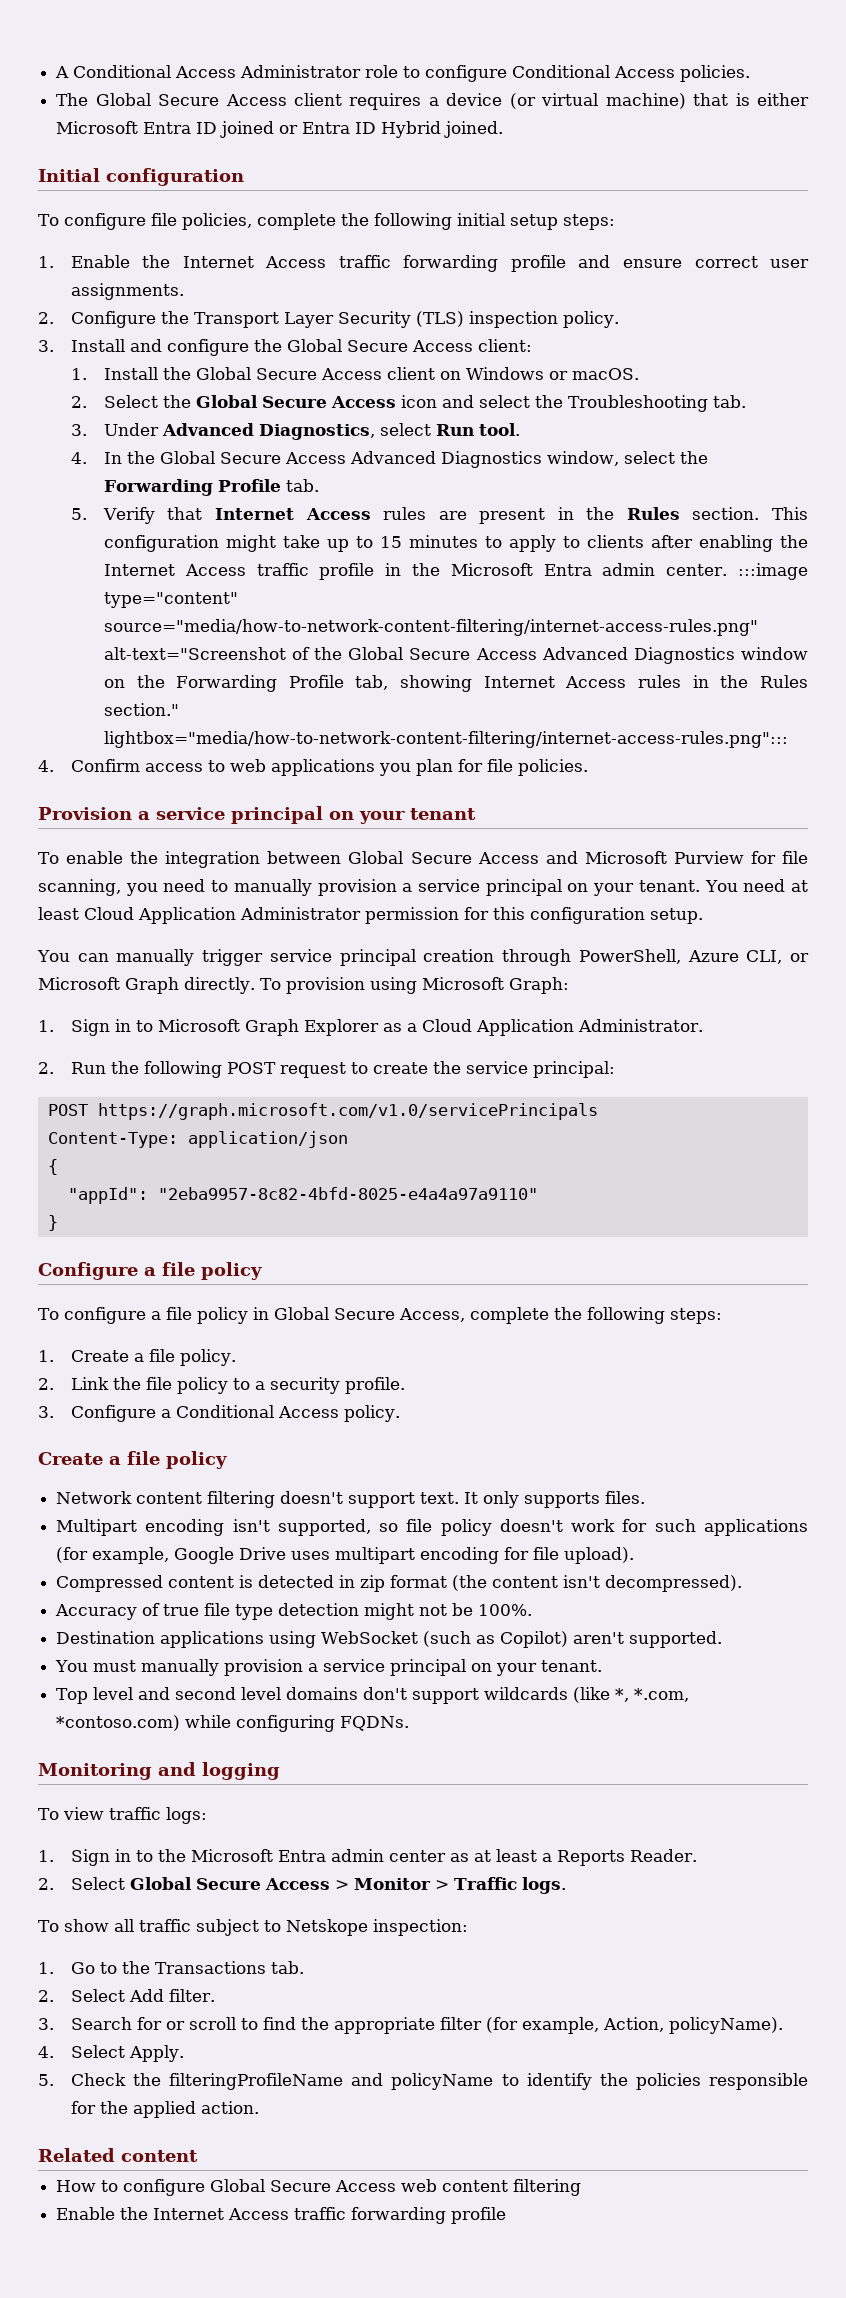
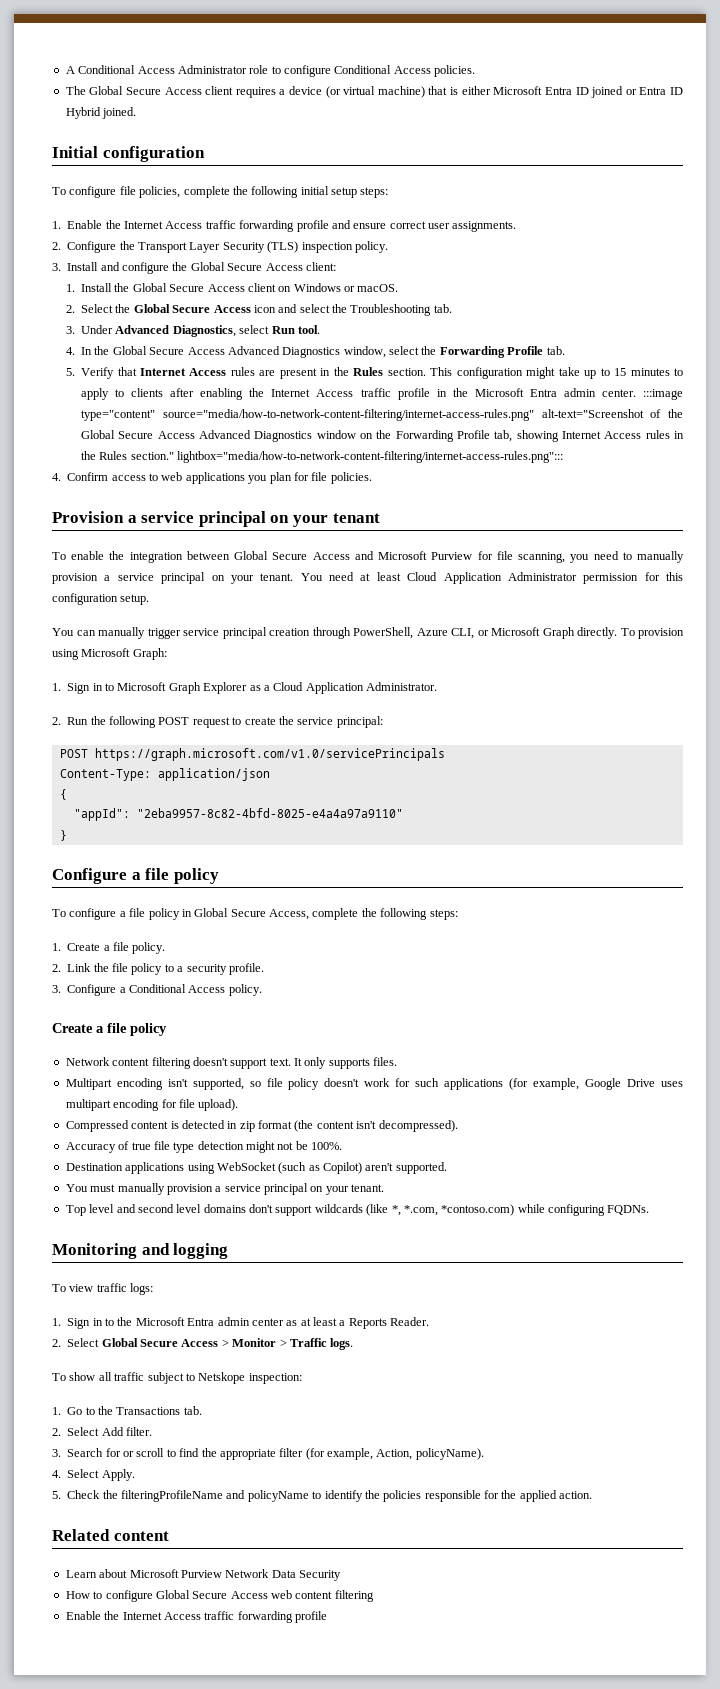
+ Learn about Microsoft Purview Network Data Security

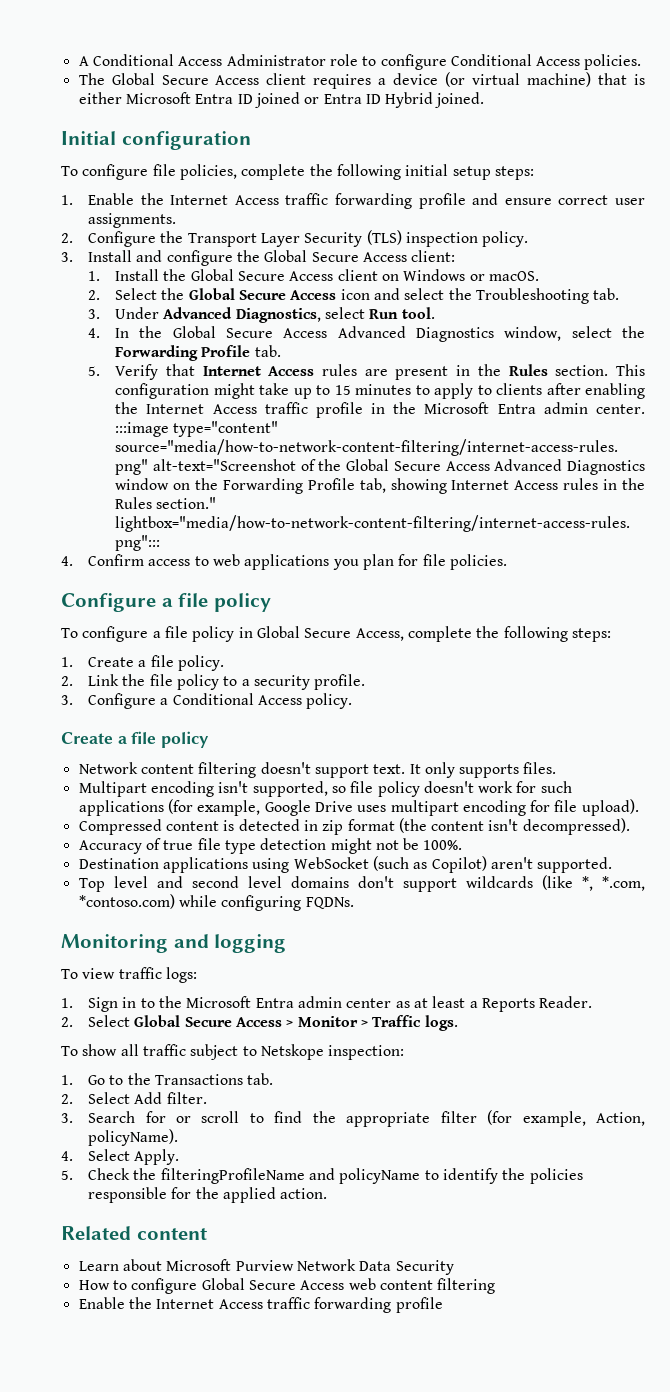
- Provision a service principal on your tenant
- To enable the integration between Global Secure Access and Microsoft Purview for file scanning, you need to manually provision a service principal on your tenant. You need at least Cloud Application Administrator permission for this configuration setup.
- You can manually trigger service principal creation through PowerShell, Azure CLI, or Microsoft Graph directly. To provision using Microsoft Graph:
- 1. Sign in to Microsoft Graph Explorer as a Cloud Application Administrator.
- 2. Run the following POST request to create the service principal:
- POST https://graph.microsoft.com/v1.0/servicePrincipals
- Content-Type: application/json
- {
- "appId": "2eba9957-8c82-4bfd-8025-e4a4a97a9110"
- }
- You must manually provision a service principal on your tenant.

